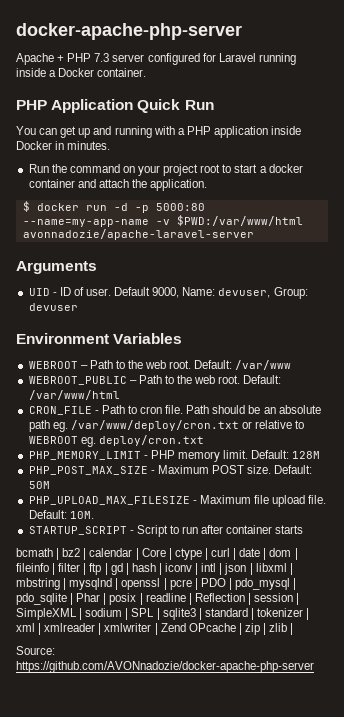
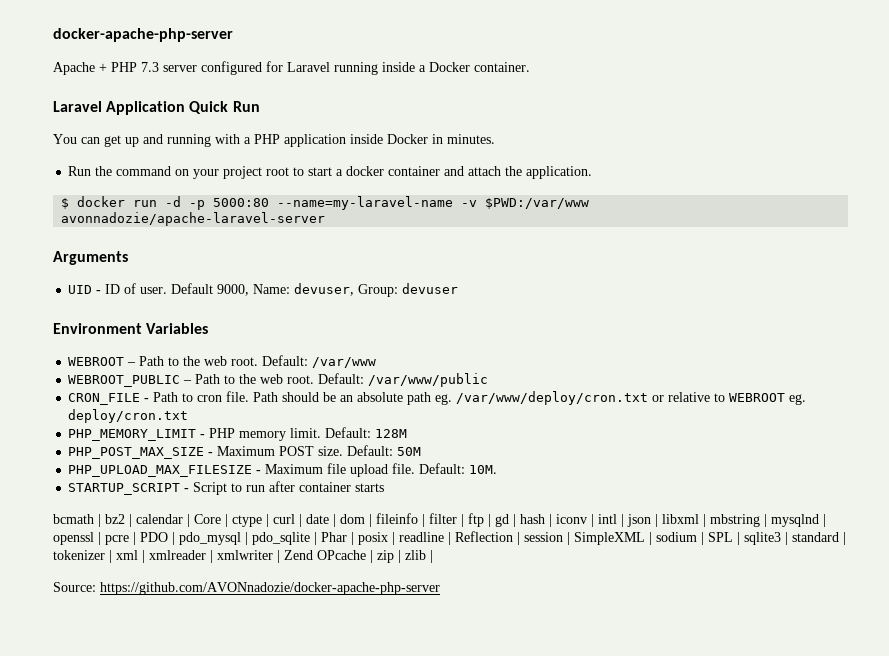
- PHP Application Quick Run
+ Laravel Application Quick Run
- $ docker run -d -p 5000:80 --name=my-app-name -v $PWD:/var/www/html avonnadozie/apache-laravel-server
+ $ docker run -d -p 5000:80 --name=my-laravel-name -v $PWD:/var/www avonnadozie/apache-laravel-server
- Default: /var/www/html
+ Default: /var/www/public

